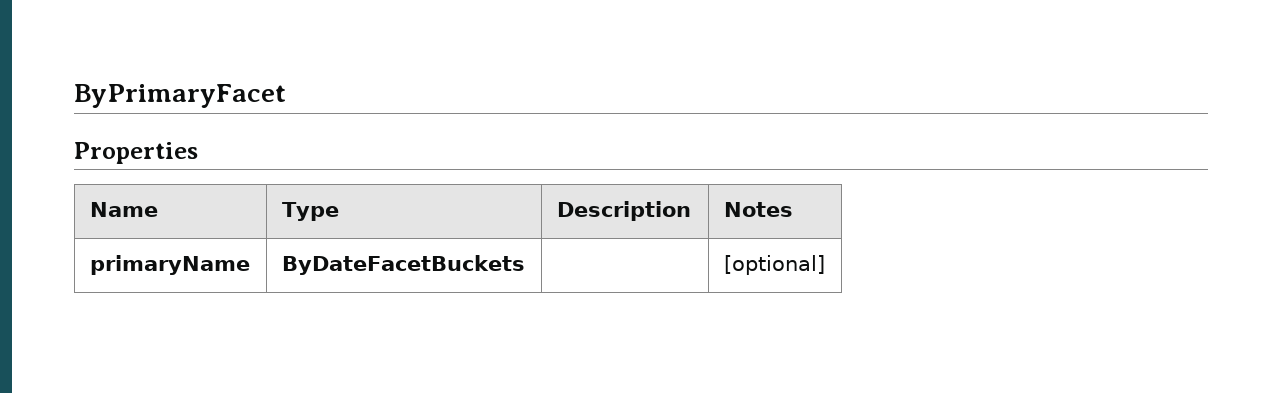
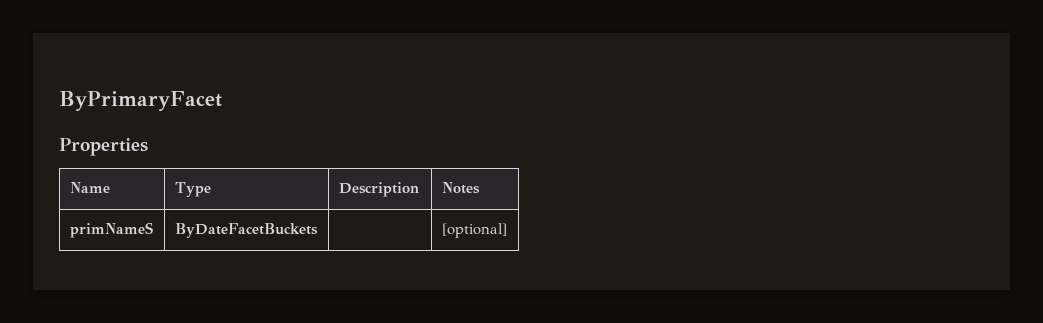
- primaryName | ByDateFacetBuckets | | [optional]
+ primNameS | ByDateFacetBuckets | | [optional]

